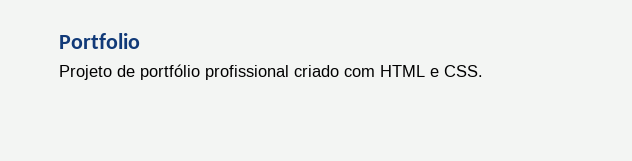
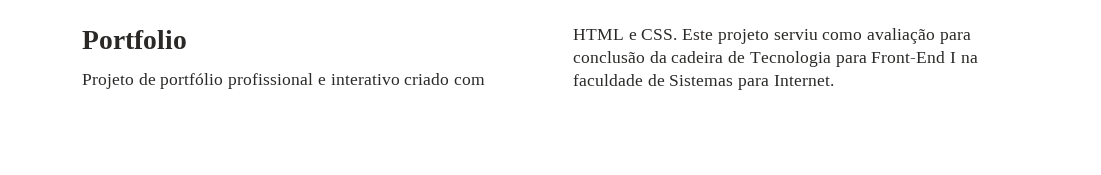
- Projeto de portfólio profissional criado com HTML e CSS.
+ Projeto de portfólio profissional e interativo criado com HTML e CSS. Este projeto serviu como avaliação para conclusão da cadeira de Tecnologia para Front-End I na faculdade de Sistemas para Internet.

